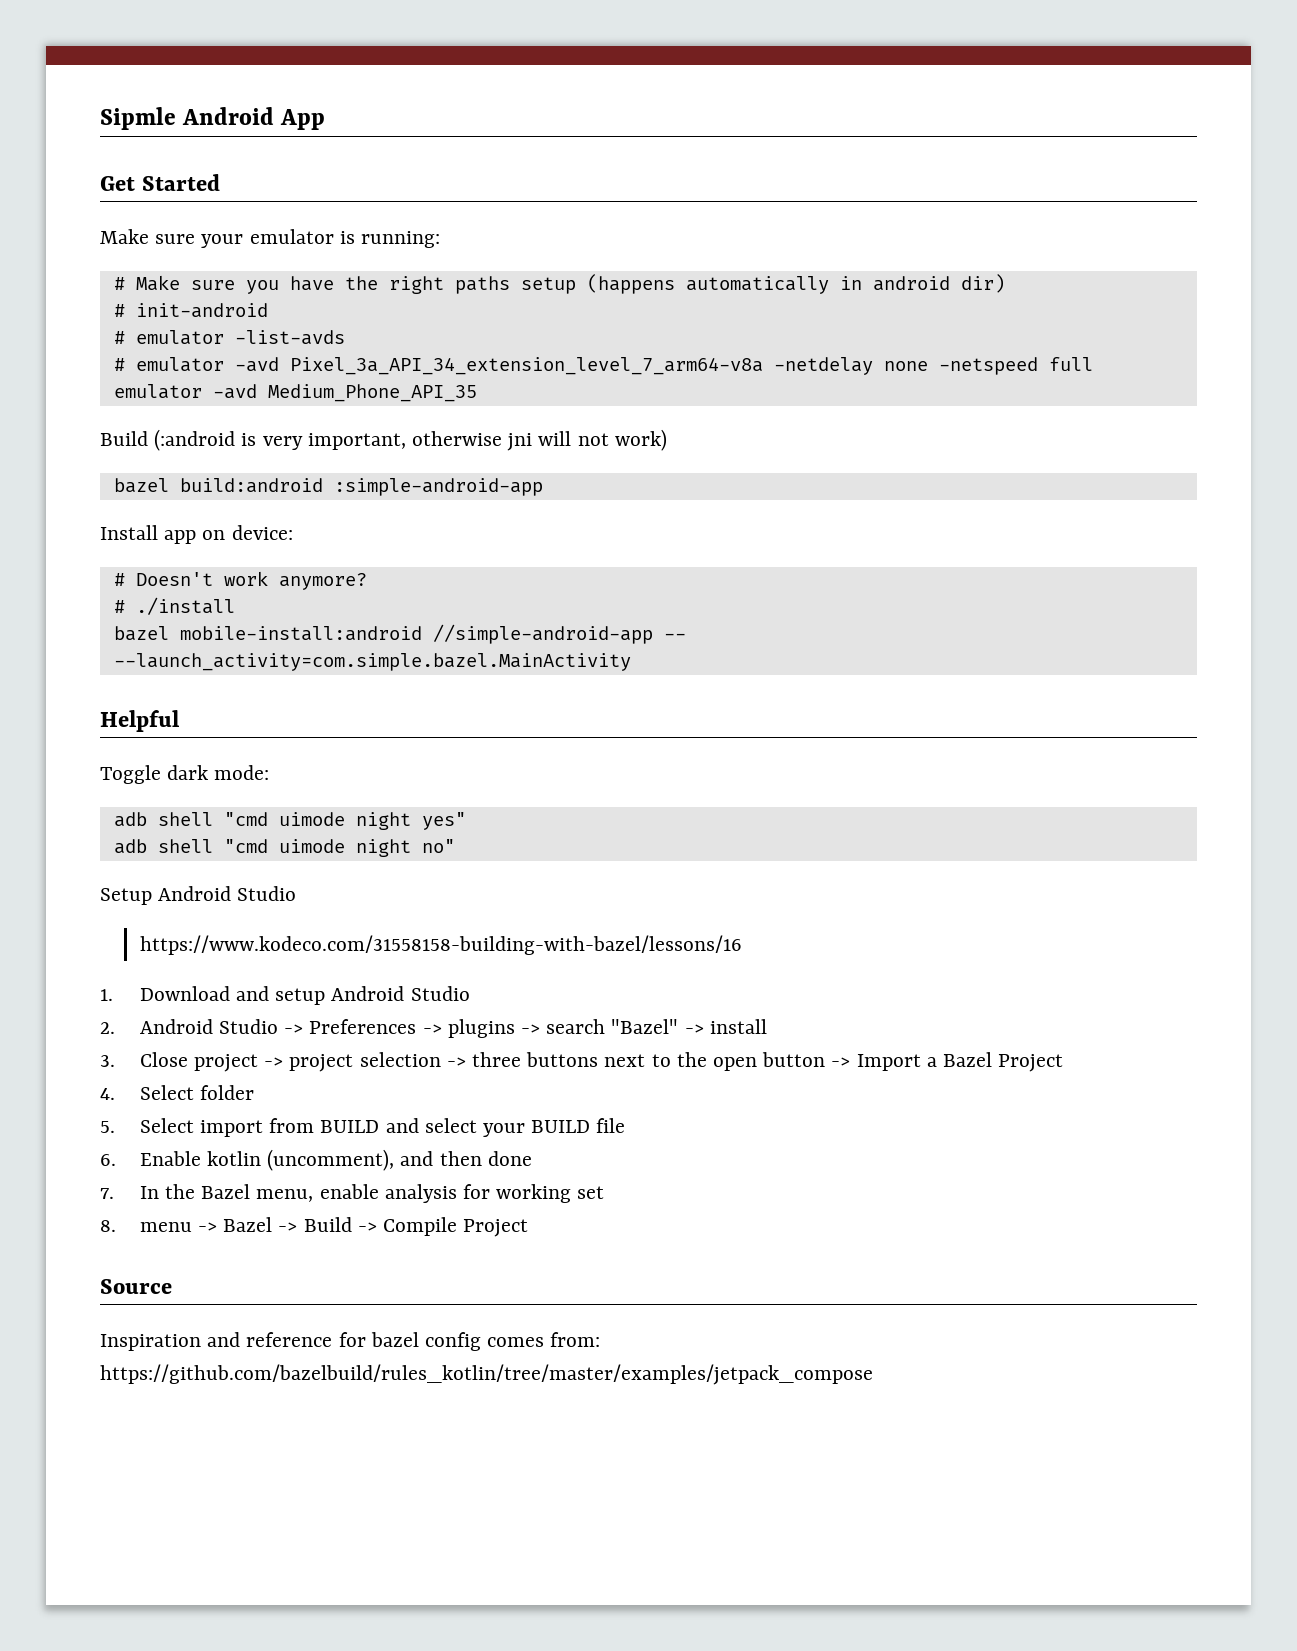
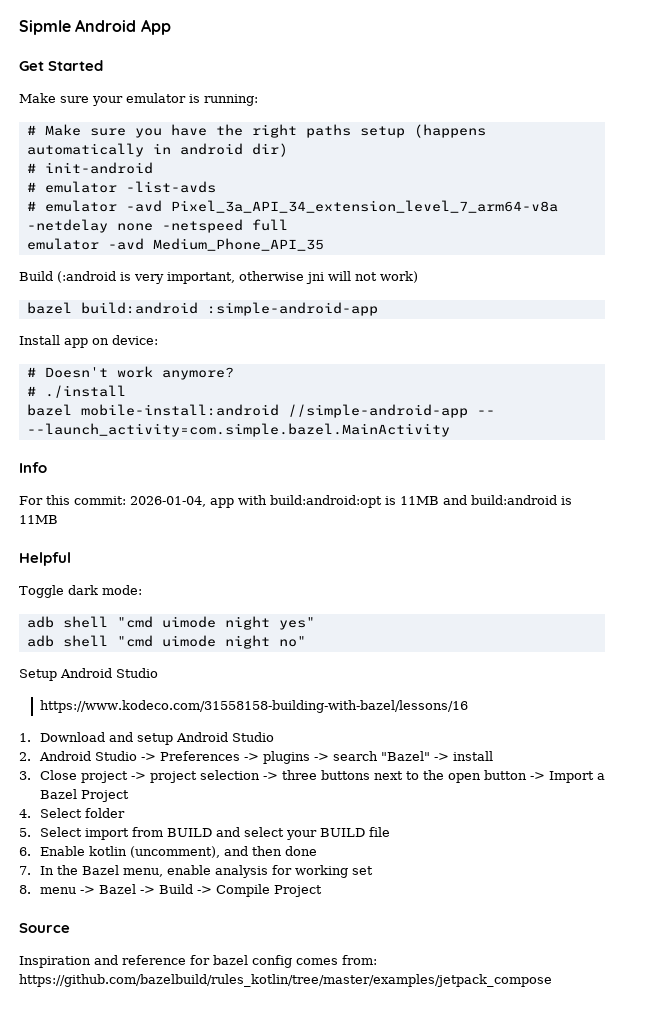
+ Info
+ For this commit: 2026-01-04, app with build:android:opt is 11MB and build:android is 11MB

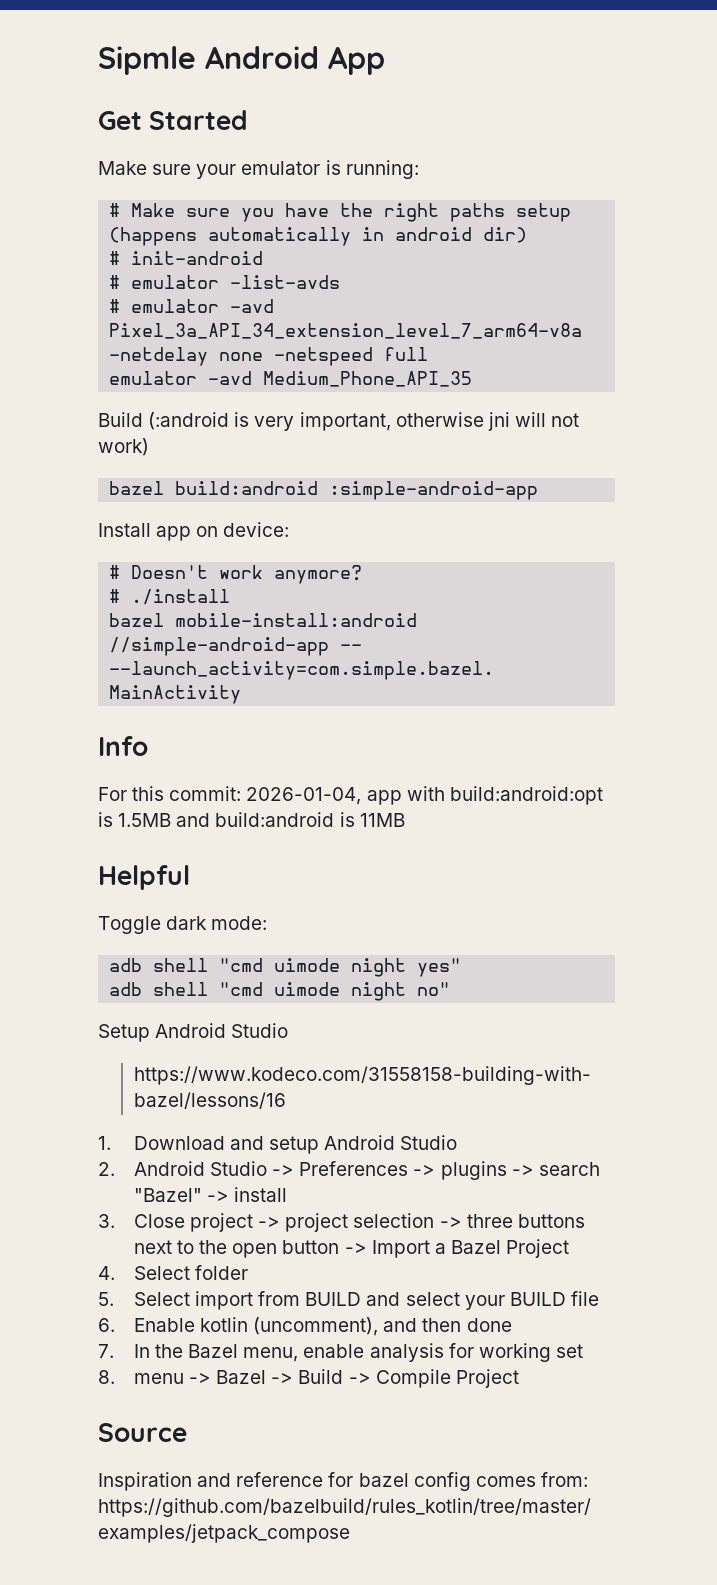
- For this commit: 2026-01-04, app with build:android:opt is 11MB and build:android is 11MB
+ For this commit: 2026-01-04, app with build:android:opt is 1.5MB and build:android is 11MB

